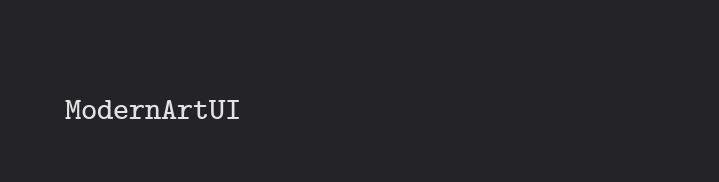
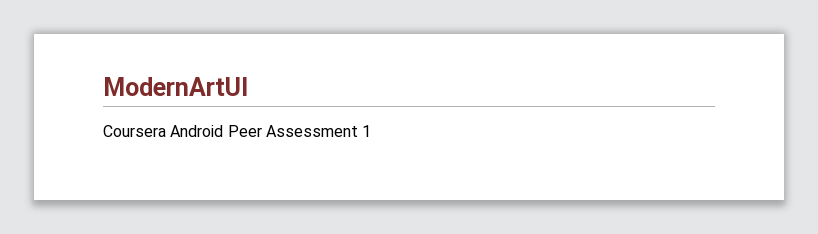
+ Coursera Android Peer Assessment 1

